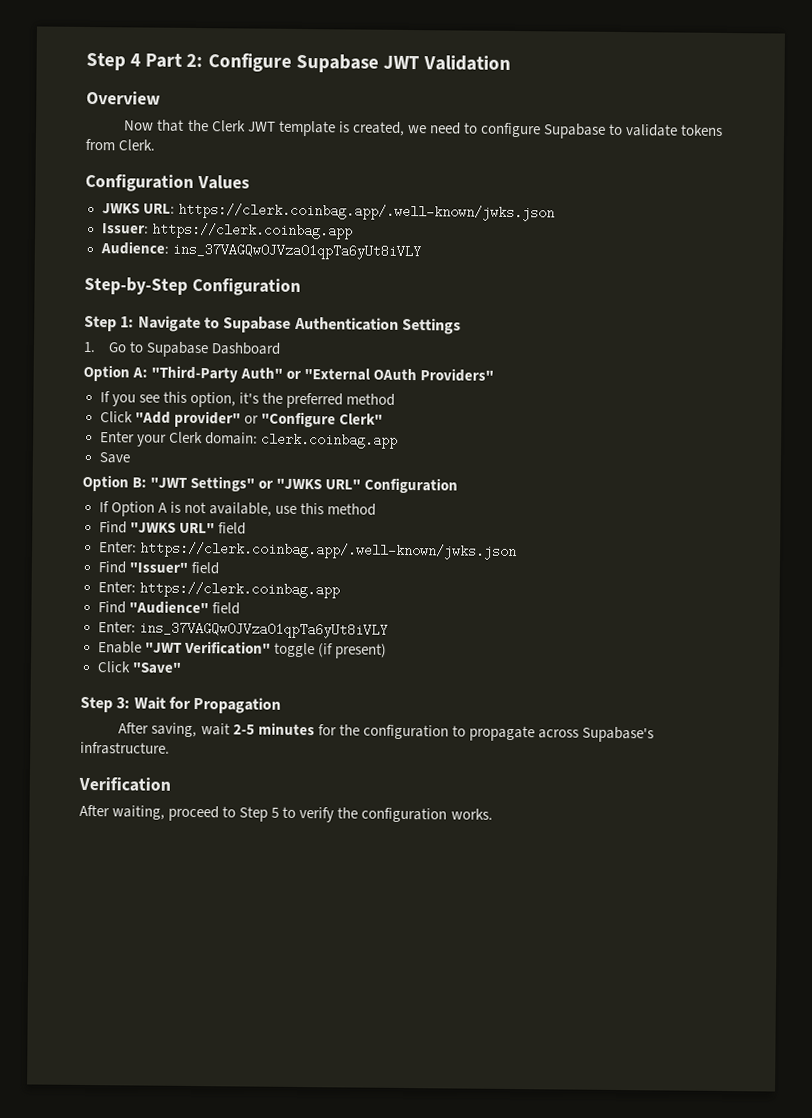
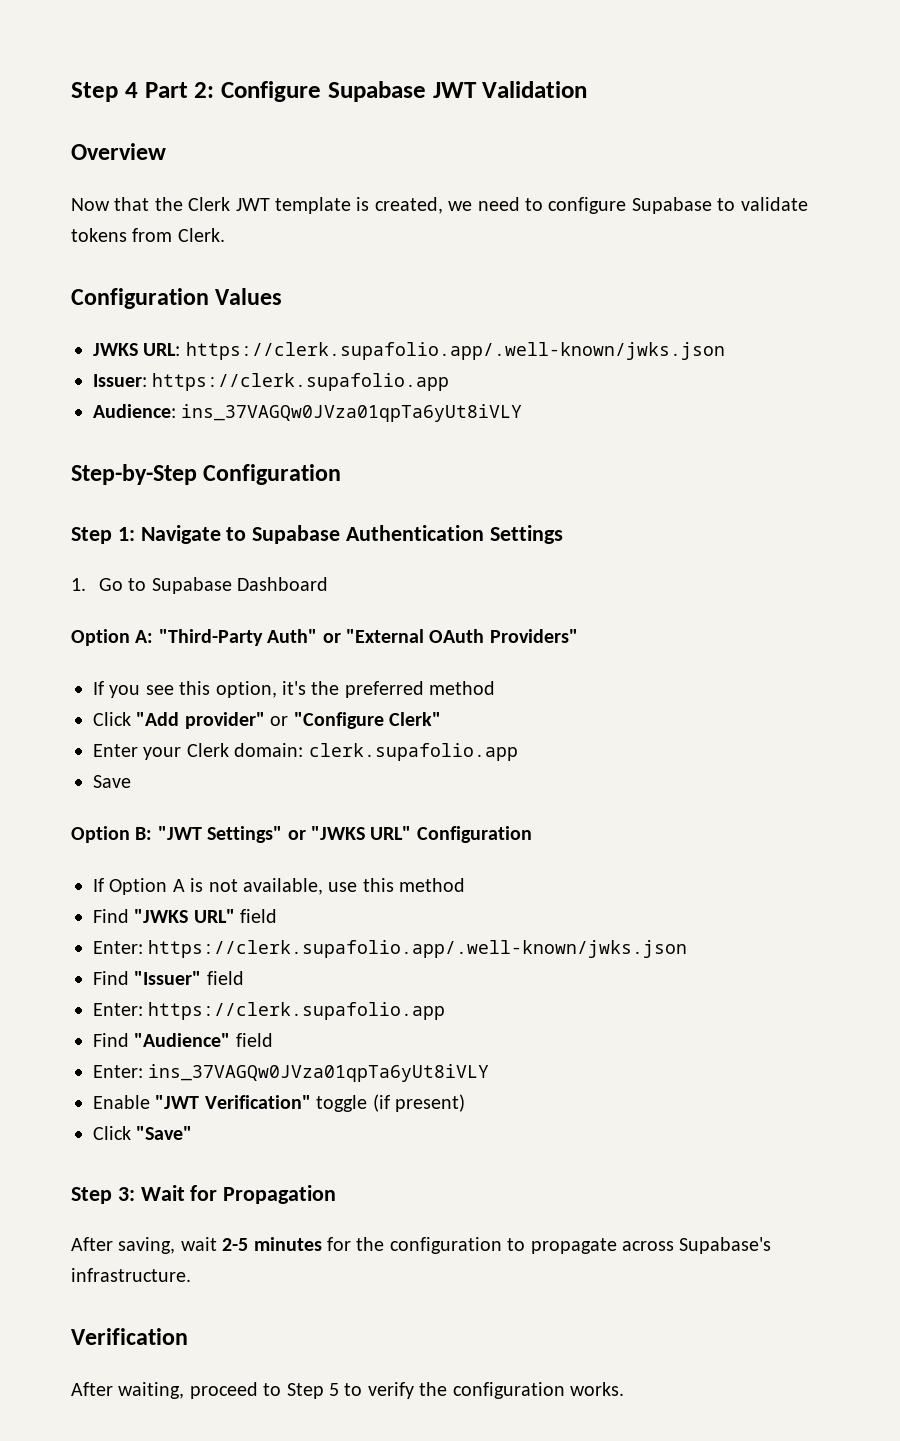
- JWKS URL: https://clerk.coinbag.app/.well-known/jwks.json
+ JWKS URL: https://clerk.supafolio.app/.well-known/jwks.json
- Issuer: https://clerk.coinbag.app
+ Issuer: https://clerk.supafolio.app
- Enter your Clerk domain: clerk.coinbag.app
+ Enter your Clerk domain: clerk.supafolio.app
- Enter: https://clerk.coinbag.app/.well-known/jwks.json
+ Enter: https://clerk.supafolio.app/.well-known/jwks.json
- Enter: https://clerk.coinbag.app
+ Enter: https://clerk.supafolio.app

